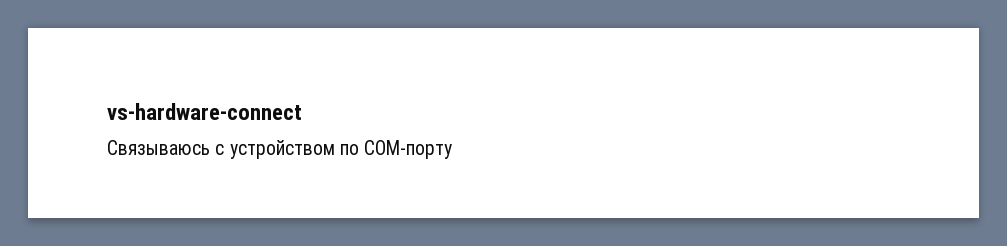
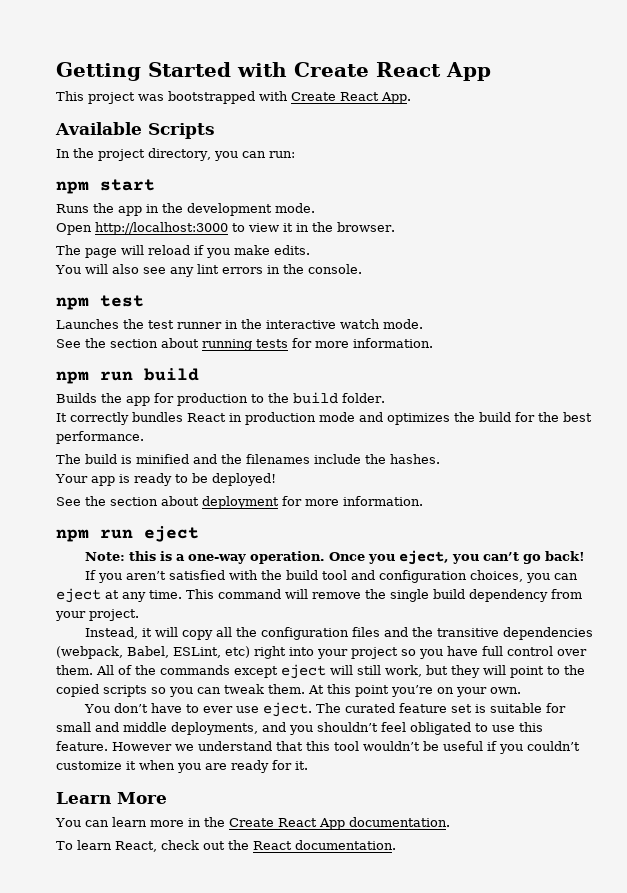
- vs-hardware-connect
- Связываюсь с устройством по COM-порту
+ Getting Started with Create React App
+ This project was bootstrapped with Create React App.
+ Available Scripts
+ In the project directory, you can run:
+ npm start
+ Runs the app in the development mode.
+ Open http://localhost:3000 to view it in the browser.
+ The page will reload if you make edits.
+ You will also see any lint errors in the console.
+ npm test
+ Launches the test runner in the interactive watch mode.
+ See the section about running tests for more information.
+ npm run build
+ Builds the app for production to the build folder.
+ It correctly bundles React in production mode and optimizes the build for the best performance.
+ The build is minified and the filenames include the hashes.
+ Your app is ready to be deployed!
+ See the section about deployment for more information.
+ npm run eject
+ Note: this is a one-way operation. Once you eject, you can’t go back!
+ If you aren’t satisfied with the build tool and configuration choices, you can eject at any time. This command will remove the single build dependency from your project.
+ Instead, it will copy all the configuration files and the transitive dependencies (webpack, Babel, ESLint, etc) right into your project so you have full control over them. All of the commands except eject will still work, but they will point to the copied scripts so you can tweak them. At this point you’re on your own.
+ You don’t have to ever use eject. The curated feature set is suitable for small and middle deployments, and you shouldn’t feel obligated to use this feature. However we understand that this tool wouldn’t be useful if you couldn’t customize it when you are ready for it.
+ Learn More
+ You can learn more in the Create React App documentation.
+ To learn React, check out the React documentation.

